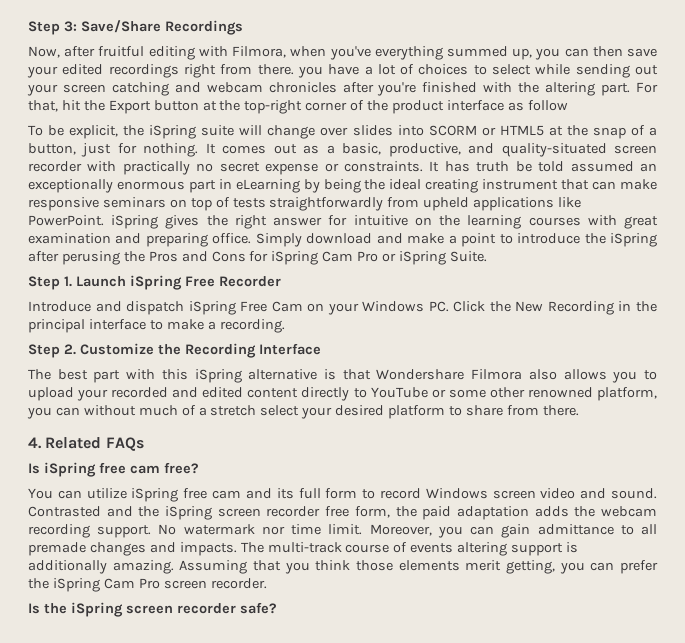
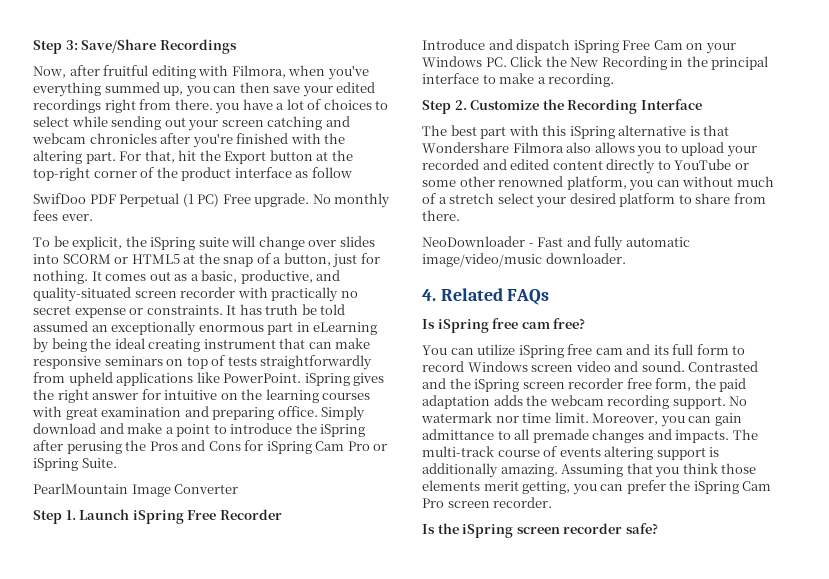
+ SwifDoo PDF Perpetual (1 PC) Free upgrade. No monthly fees ever.
+ PearlMountain Image Converter
+ NeoDownloader - Fast and fully automatic image/video/music downloader.

